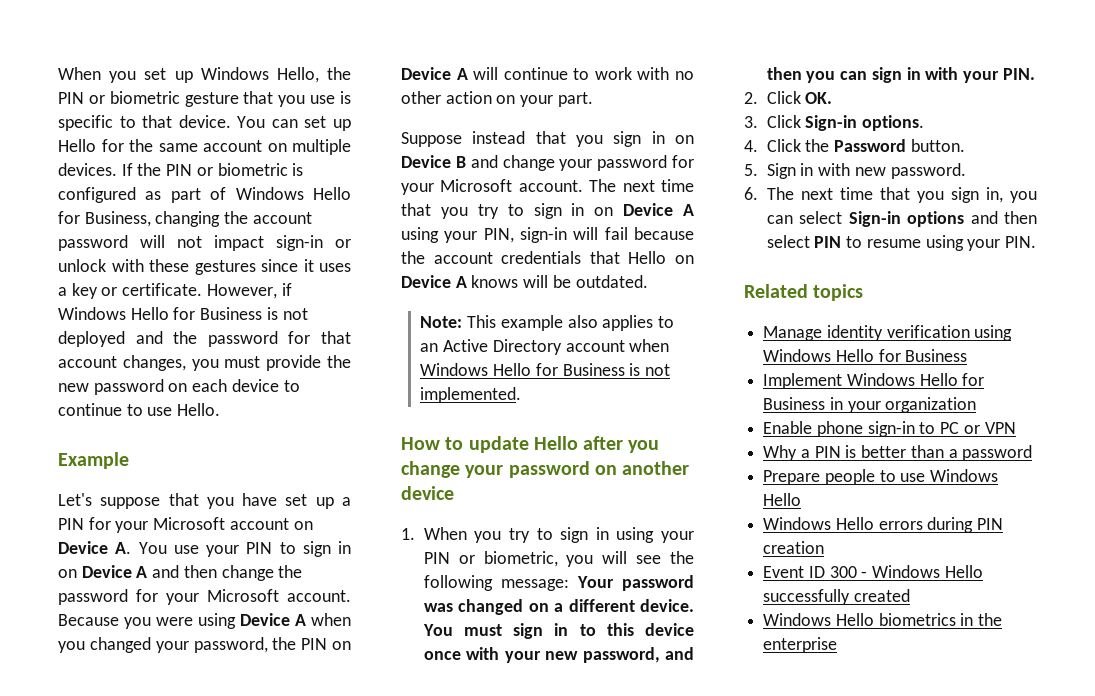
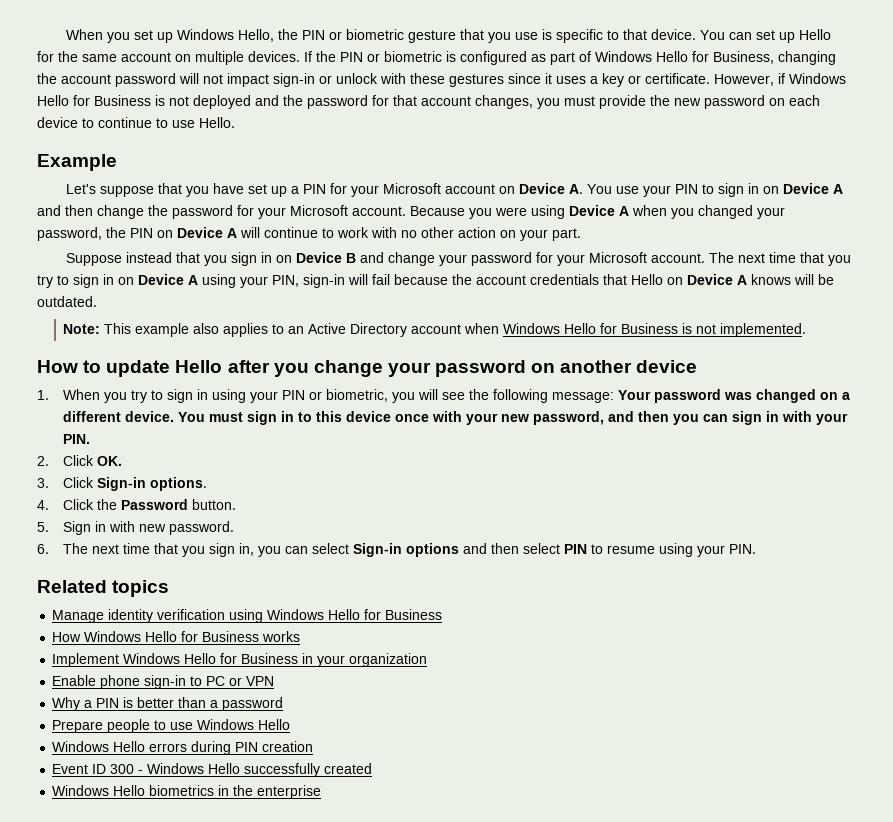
+ How Windows Hello for Business works

